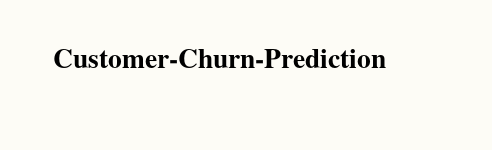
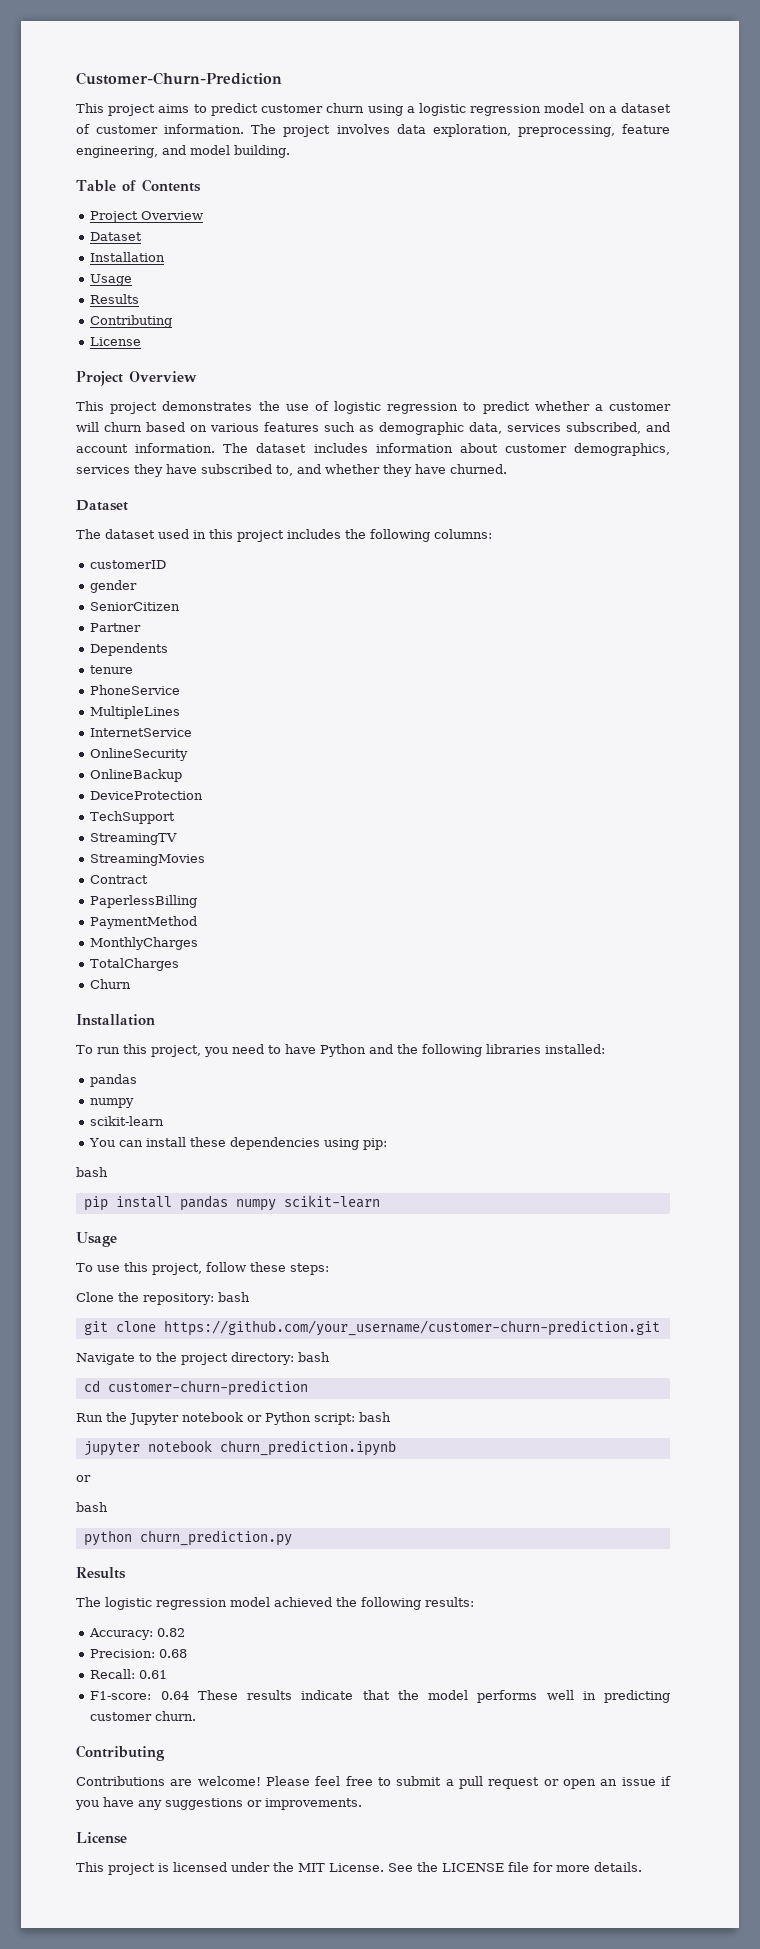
+ This project aims to predict customer churn using a logistic regression model on a dataset of customer information. The project involves data exploration, preprocessing, feature engineering, and model building.
+ Table of Contents
+ Project Overview
+ Dataset
+ Installation
+ Usage
+ Results
+ Contributing
+ License
+ Project Overview
+ This project demonstrates the use of logistic regression to predict whether a customer will churn based on various features such as demographic data, services subscribed, and account information. The dataset includes information about customer demographics, services they have subscribed to, and whether they have churned.
+ Dataset
+ The dataset used in this project includes the following columns:
+ customerID
+ gender
+ SeniorCitizen
+ Partner
+ Dependents
+ tenure
+ PhoneService
+ MultipleLines
+ InternetService
+ OnlineSecurity
+ OnlineBackup
+ DeviceProtection
+ TechSupport
+ StreamingTV
+ StreamingMovies
+ Contract
+ PaperlessBilling
+ PaymentMethod
+ MonthlyCharges
+ TotalCharges
+ Churn
+ Installation
+ To run this project, you need to have Python and the following libraries installed:
+ pandas
+ numpy
+ scikit-learn
+ You can install these dependencies using pip:
+ bash
+ pip install pandas numpy scikit-learn
+ Usage
+ To use this project, follow these steps:
+ Clone the repository: bash
+ git clone https://github.com/your_username/customer-churn-prediction.git
+ Navigate to the project directory: bash
+ cd customer-churn-prediction
+ Run the Jupyter notebook or Python script: bash
+ jupyter notebook churn_prediction.ipynb
+ or
+ bash
+ python churn_prediction.py
+ Results
+ The logistic regression model achieved the following results:
+ Accuracy: 0.82
+ Precision: 0.68
+ Recall: 0.61
+ F1-score: 0.64 These results indicate that the model performs well in predicting customer churn.
+ Contributing
+ Contributions are welcome! Please feel free to submit a pull request or open an issue if you have any suggestions or improvements.
+ License
+ This project is licensed under the MIT License. See the LICENSE file for more details.

